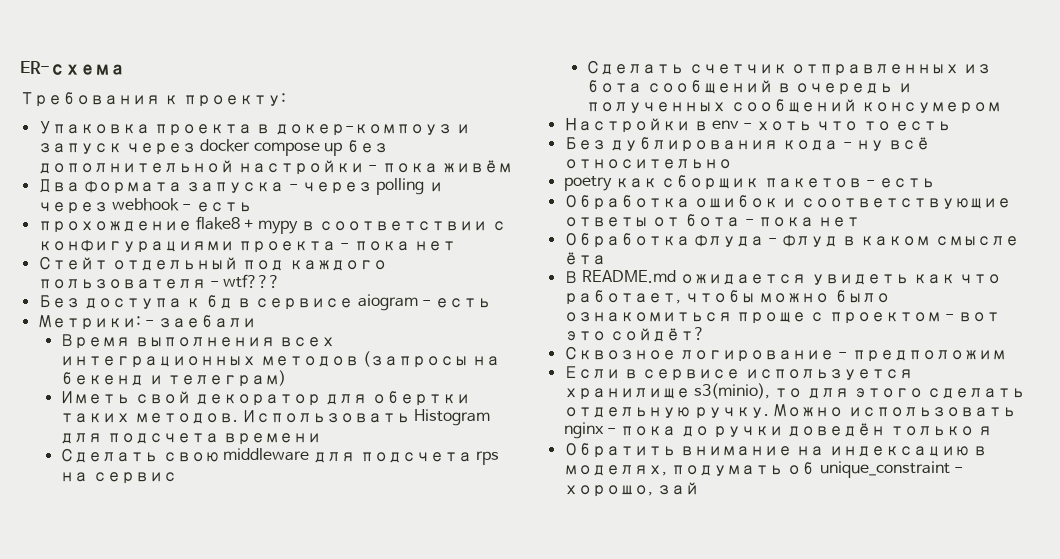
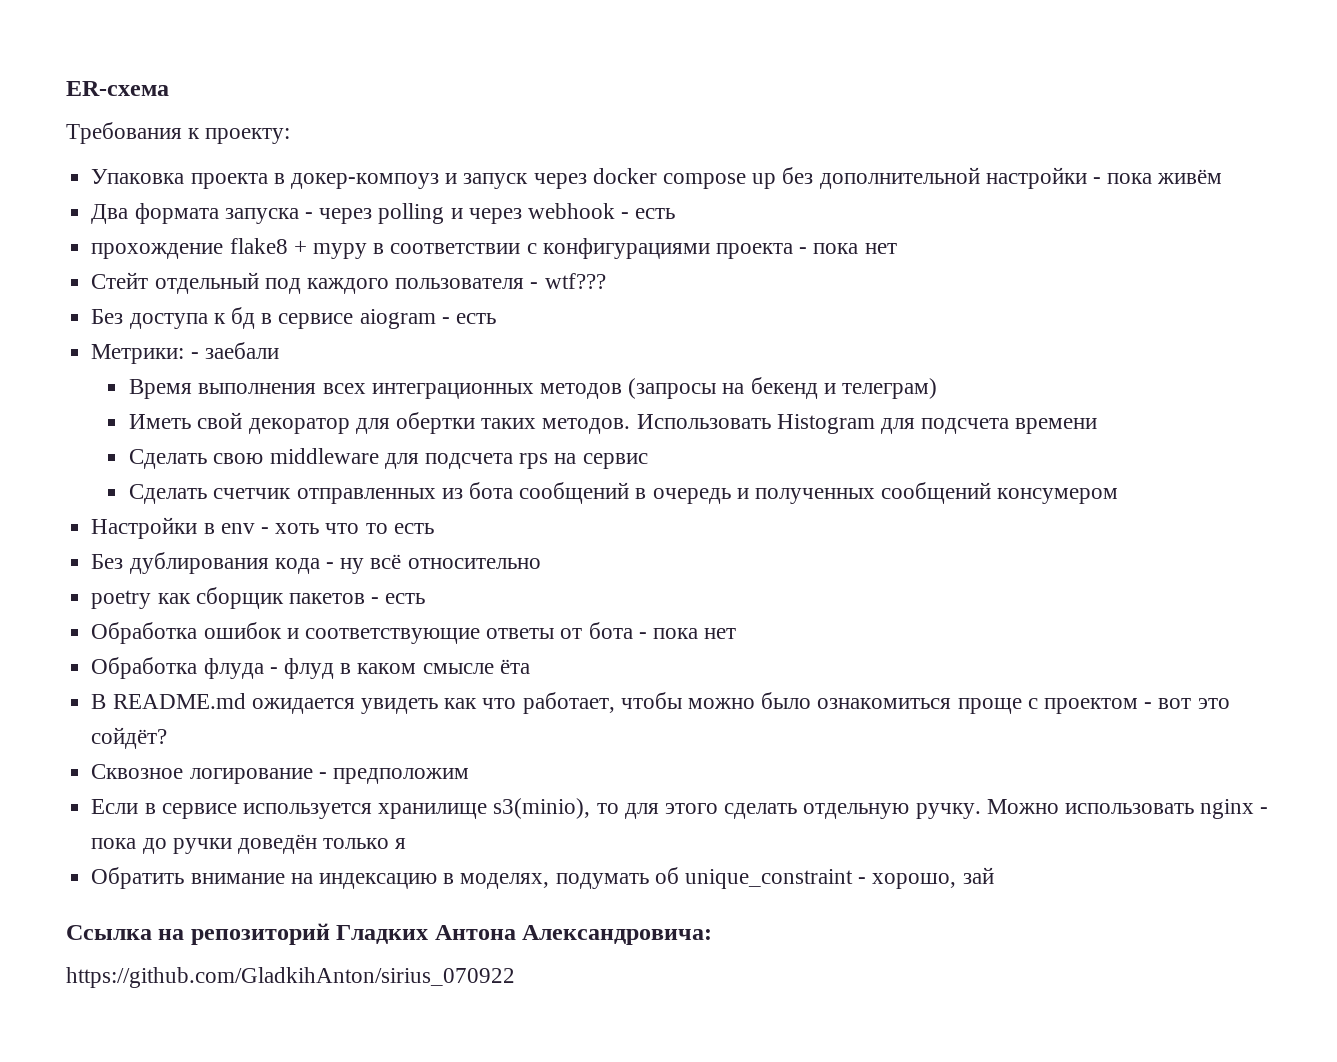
+ Ссылка на репозиторий Гладких Антона Александровича:
+ https://github.com/GladkihAnton/sirius_070922

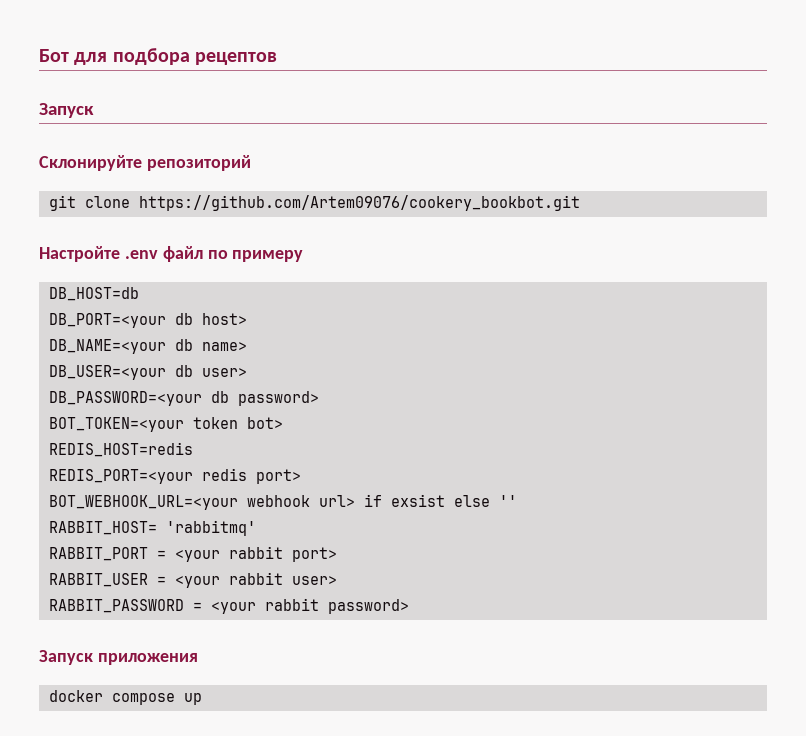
- ER-схема
- Требования к проекту:
- Упаковка проекта в докер-компоуз и запуск через docker compose up без дополнительной настройки - пока живём
- Два формата запуска - через polling и через webhook - есть
- прохождение flake8 + mypy в соответствии с конфигурациями проекта - пока нет
- Стейт отдельный под каждого пользователя - wtf???
- Без доступа к бд в сервисе aiogram - есть
- Метрики: - заебали
- Время выполнения всех интеграционных методов (запросы на бекенд и телеграм)
- Иметь свой декоратор для обертки таких методов. Использовать Histogram для подсчета времени
- Сделать свою middleware для подсчета rps на сервис
- Сделать счетчик отправленных из бота сообщений в очередь и полученных сообщений консумером
- Настройки в env - хоть что то есть
- Без дублирования кода - ну всё относительно
- poetry как сборщик пакетов - есть
- Обработка ошибок и соответствующие ответы от бота - пока нет
- Обработка флуда - флуд в каком смысле ёта
- В README.md ожидается увидеть как что работает, чтобы можно было ознакомиться проще с проектом - вот это сойдёт?
- Сквозное логирование - предположим
- Если в сервисе используется хранилище s3(minio), то для этого сделать отдельную ручку. Можно использовать nginx - пока до ручки доведён только я
- Обратить внимание на индексацию в моделях, подумать об unique_constraint - хорошо, зай
- Ссылка на репозиторий Гладких Антона Александровича:
- https://github.com/GladkihAnton/sirius_070922
+ Бот для подбора рецептов
+ Запуск
+ Склонируйте репозиторий
+ git clone https://github.com/Artem09076/cookery_bookbot.git
+ Настройте .env файл по примеру
+ DB_HOST=db
+ DB_PORT=<your db host>
+ DB_NAME=<your db name>
+ DB_USER=<your db user>
+ DB_PASSWORD=<your db password>
+ BOT_TOKEN=<your token bot>
+ REDIS_HOST=redis
+ REDIS_PORT=<your redis port>
+ BOT_WEBHOOK_URL=<your webhook url> if exsist else ''
+ RABBIT_HOST= 'rabbitmq'
+ RABBIT_PORT = <your rabbit port>
+ RABBIT_USER = <your rabbit user>
+ RABBIT_PASSWORD = <your rabbit password>
+ Запуск приложения
+ docker compose up

